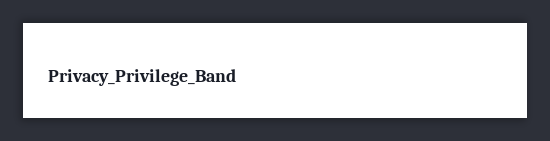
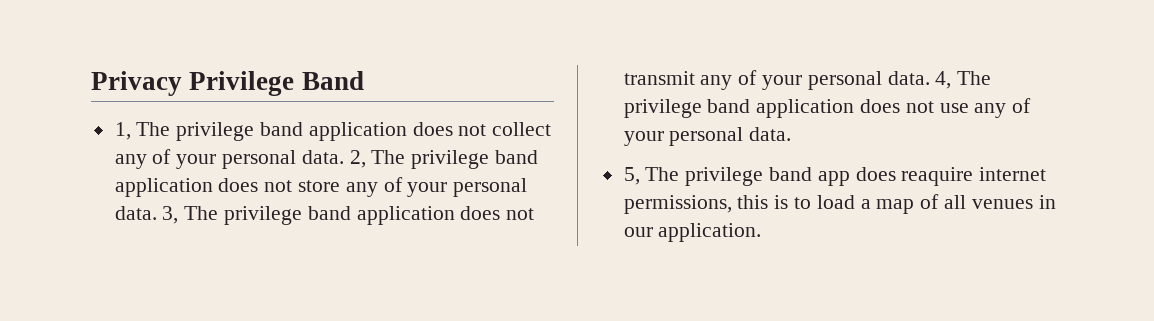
- Privacy_Privilege_Band
+ Privacy Privilege Band
+ 1, The privilege band application does not collect any of your personal data. 2, The privilege band application does not store any of your personal data. 3, The privilege band application does not transmit any of your personal data. 4, The privilege band application does not use any of your personal data.
+ 5, The privilege band app does reaquire internet permissions, this is to load a map of all venues in our application.

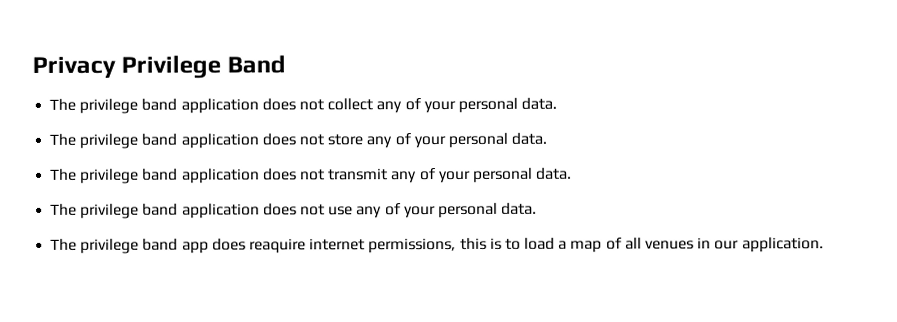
- 1, The privilege band application does not collect any of your personal data. 2, The privilege band application does not store any of your personal data. 3, The privilege band application does not transmit any of your personal data. 4, The privilege band application does not use any of your personal data.
+ The privilege band application does not collect any of your personal data.
+ The privilege band application does not store any of your personal data.
+ The privilege band application does not transmit any of your personal data.
+ The privilege band application does not use any of your personal data.
- 5, The privilege band app does reaquire internet permissions, this is to load a map of all venues in our application.
+ The privilege band app does reaquire internet permissions, this is to load a map of all venues in our application.

